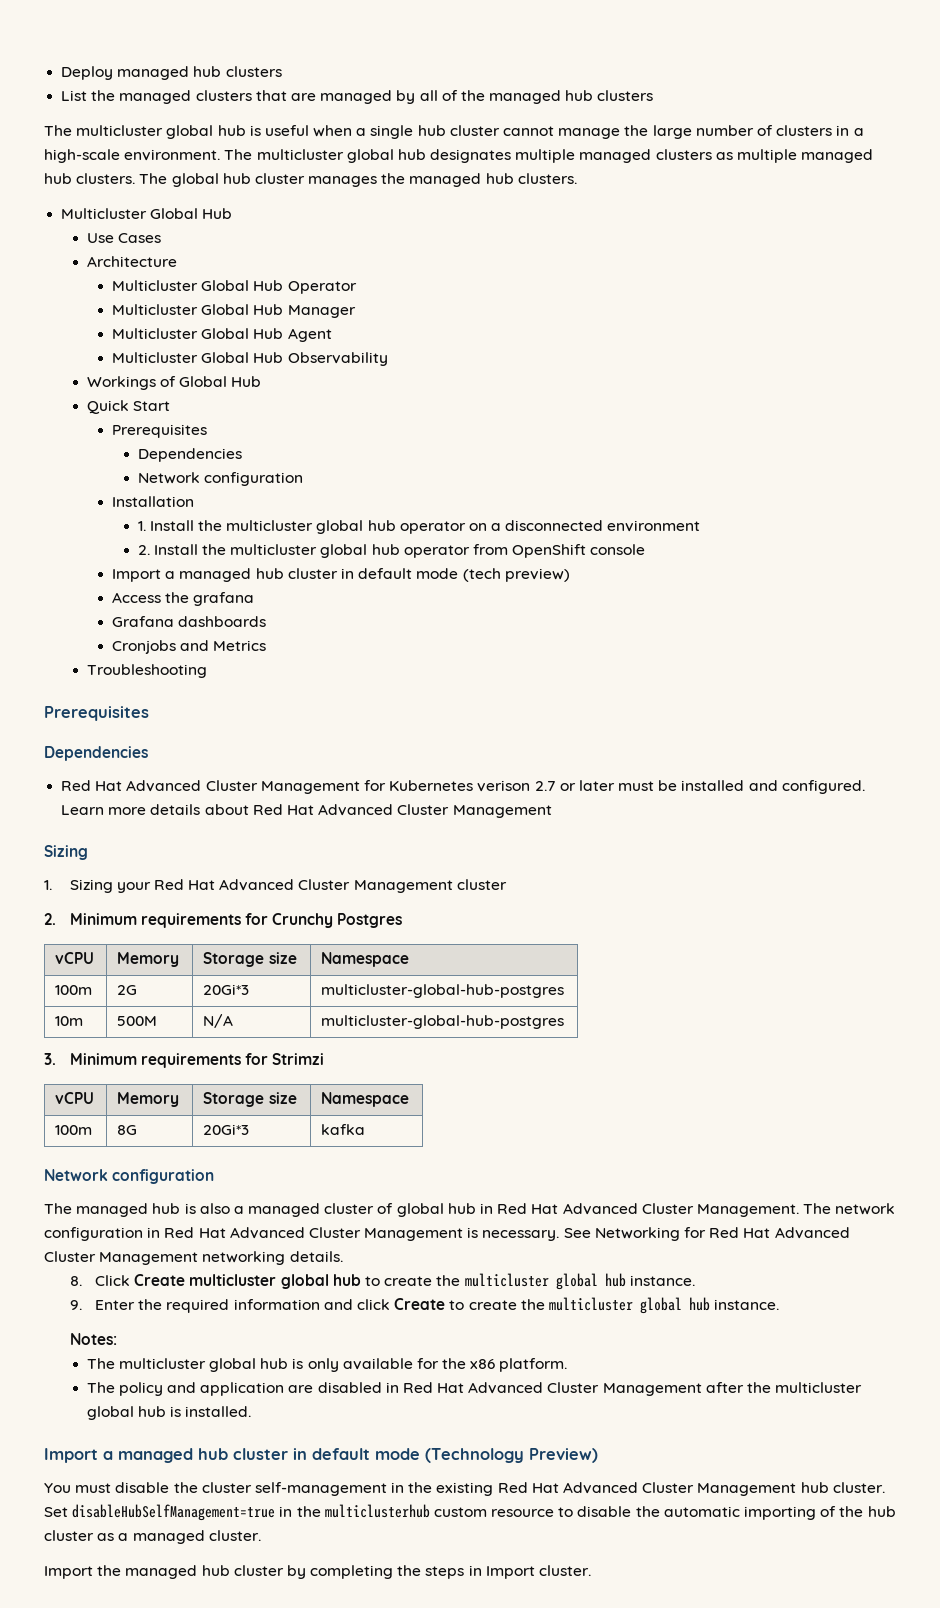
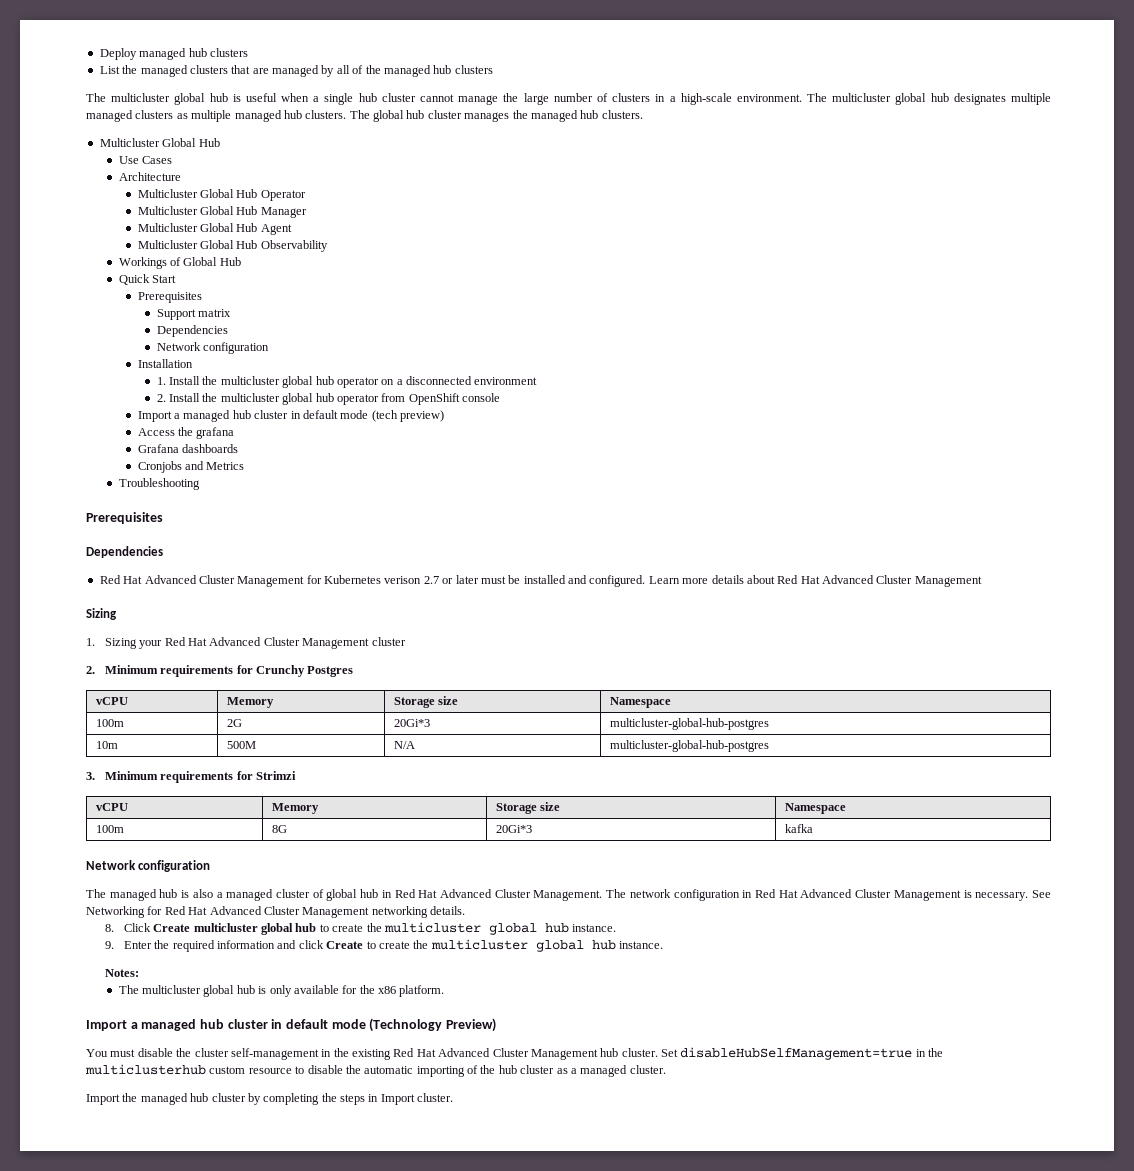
+ Support matrix
- The policy and application are disabled in Red Hat Advanced Cluster Management after the multicluster global hub is installed.

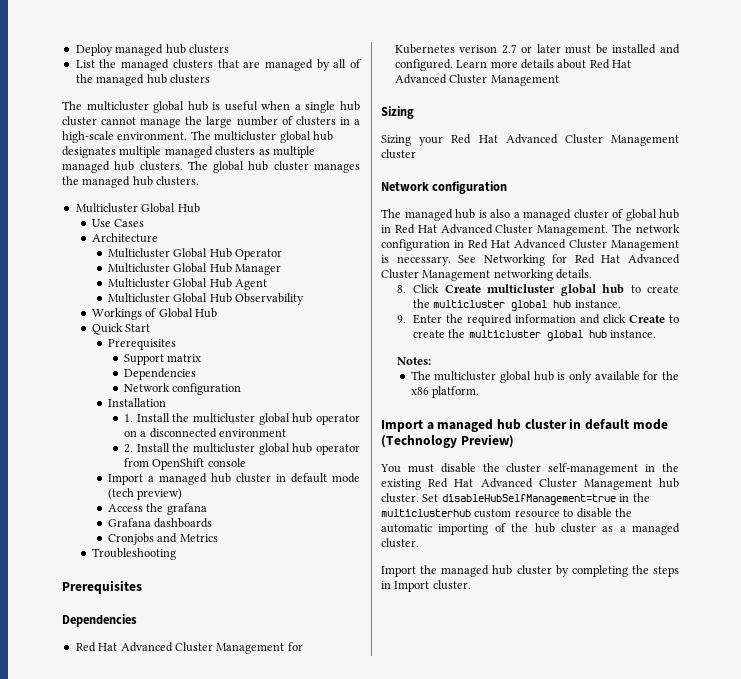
- 1. Sizing your Red Hat Advanced Cluster Management cluster
+ Sizing your Red Hat Advanced Cluster Management cluster
- 2. Minimum requirements for Crunchy Postgres
- vCPU | Memory | Storage size | Namespace
- 100m | 2G | 20Gi*3 | multicluster-global-hub-postgres
- 10m | 500M | N/A | multicluster-global-hub-postgres
- 3. Minimum requirements for Strimzi
- vCPU | Memory | Storage size | Namespace
- 100m | 8G | 20Gi*3 | kafka

